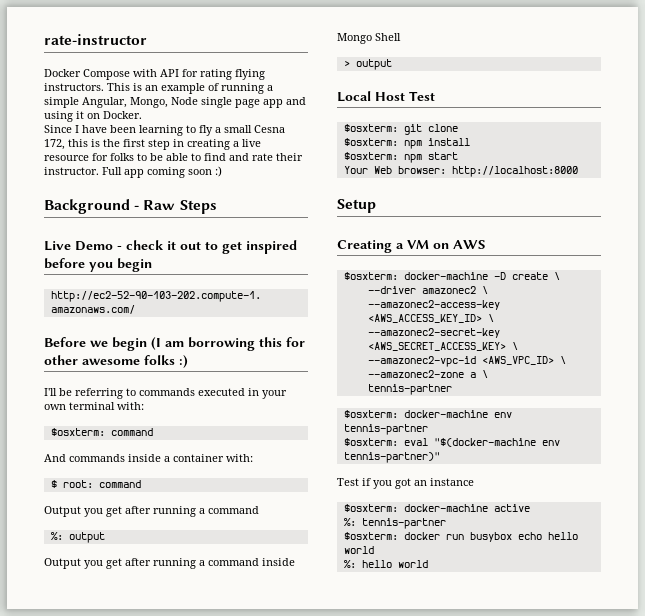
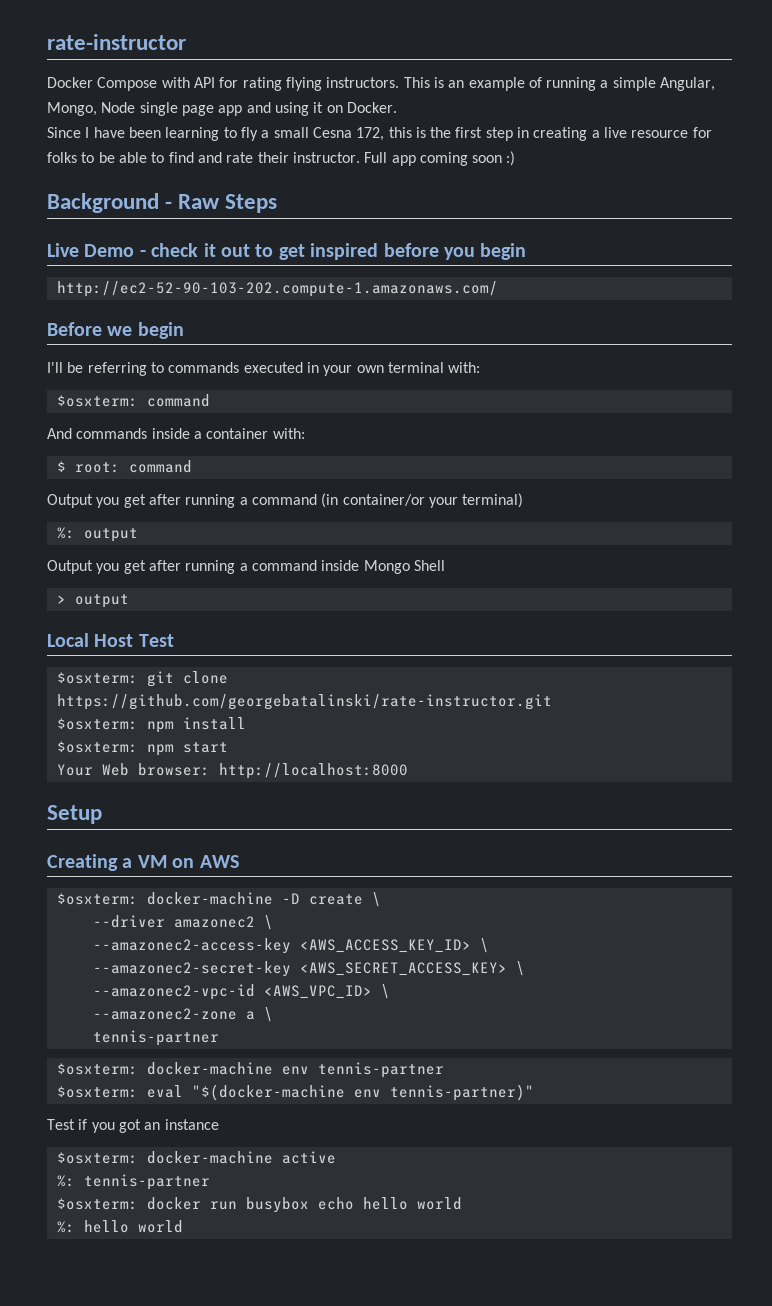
- Before we begin (I am borrowing this for other awesome folks :)
+ Before we begin
  $ root: command
- Output you get after running a command
+ Output you get after running a command (in container/or your terminal)
- $osxterm: git clone
+ $osxterm: git clone https://github.com/georgebatalinski/rate-instructor.git

